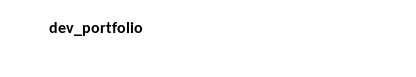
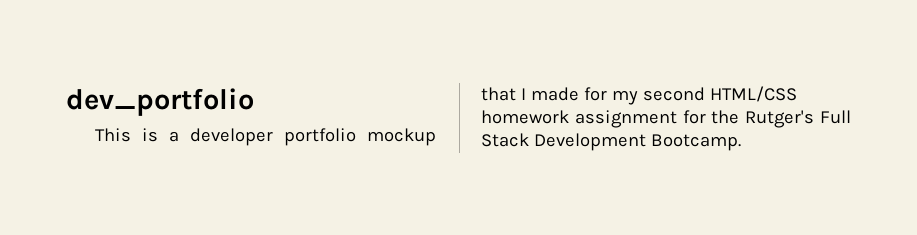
+ This is a developer portfolio mockup that I made for my second HTML/CSS homework assignment for the Rutger's Full Stack Development Bootcamp.

